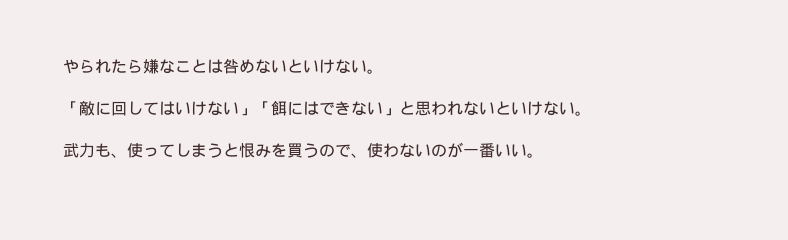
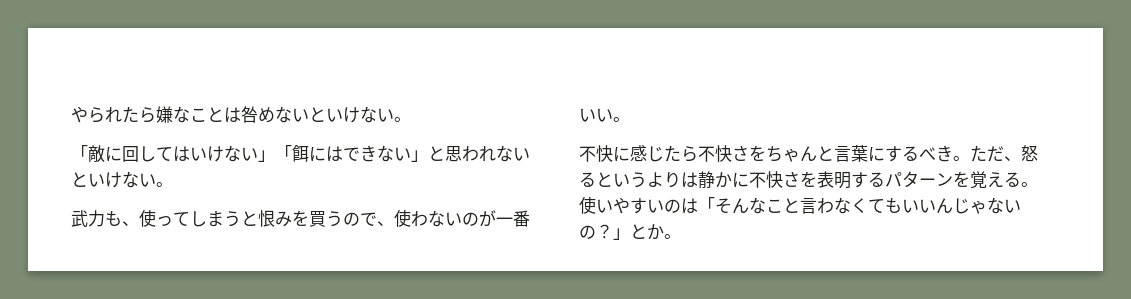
+ 不快に感じたら不快さをちゃんと言葉にするべき。ただ、怒るというよりは静かに不快さを表明するパターンを覚える。使いやすいのは「そんなこと言わなくてもいいんじゃないの？」とか。

